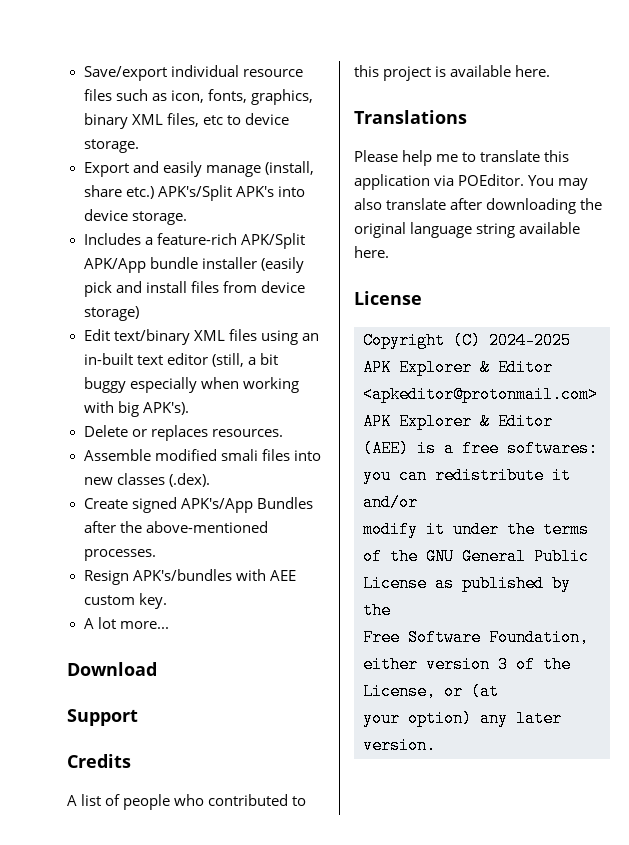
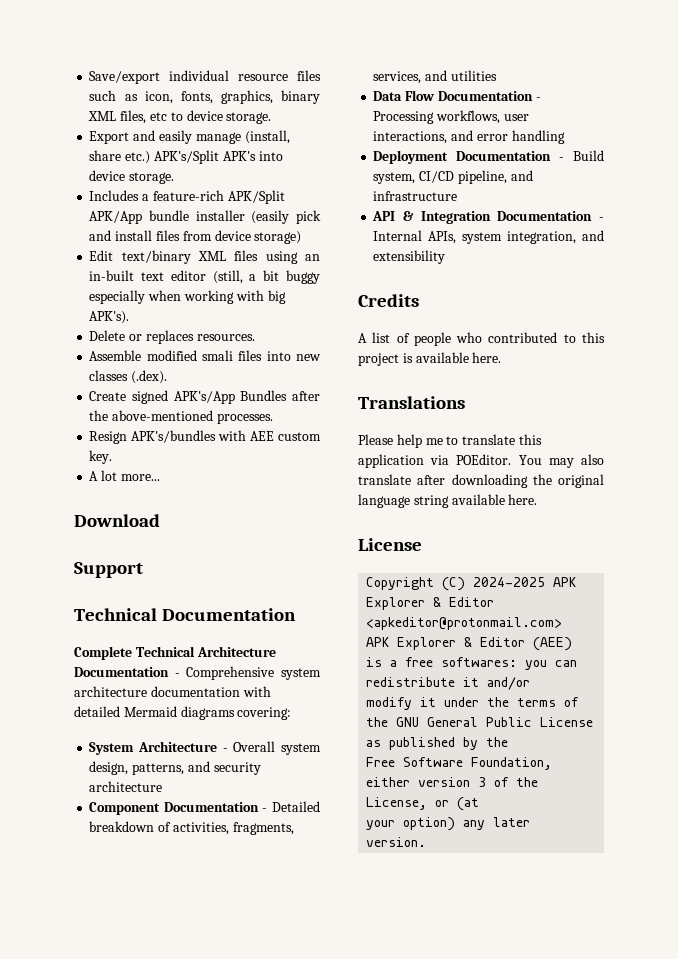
+ Technical Documentation
+ Complete Technical Architecture Documentation - Comprehensive system architecture documentation with detailed Mermaid diagrams covering:
+ System Architecture - Overall system design, patterns, and security architecture
+ Component Documentation - Detailed breakdown of activities, fragments, services, and utilities
+ Data Flow Documentation - Processing workflows, user interactions, and error handling
+ Deployment Documentation - Build system, CI/CD pipeline, and infrastructure
+ API & Integration Documentation - Internal APIs, system integration, and extensibility

